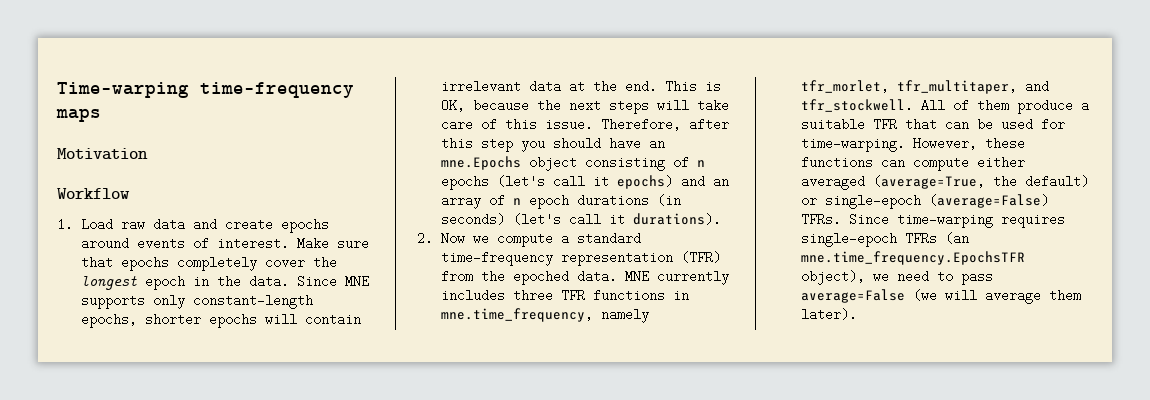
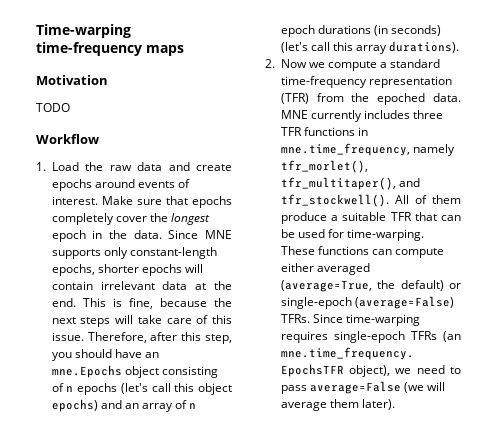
+ TODO
- 1. Load raw data and create epochs around events of interest.
+ 1. Load the raw data and create epochs around events of interest.
- This is OK, because the next steps will take care of this issue.
+ This is fine, because the next steps will take care of this issue.
- Therefore, after this step you should have an mne.Epochs object consisting of n epochs (let's call it epochs) and an array of n epoch durations (in seconds) (let's call it durations).
+ Therefore, after this step, you should have an mne.Epochs object consisting of n epochs (let's call this object epochs) and an array of n epoch durations (in seconds) (let's call this array durations).
- MNE currently includes three TFR functions in mne.time_frequency, namely tfr_morlet, tfr_multitaper, and tfr_stockwell.
+ MNE currently includes three TFR functions in mne.time_frequency, namely tfr_morlet(), tfr_multitaper(), and tfr_stockwell().
- However, these functions can compute either averaged (average=True, the default) or single-epoch (average=False) TFRs.
+ These functions can compute either averaged (average=True, the default) or single-epoch (average=False) TFRs.

